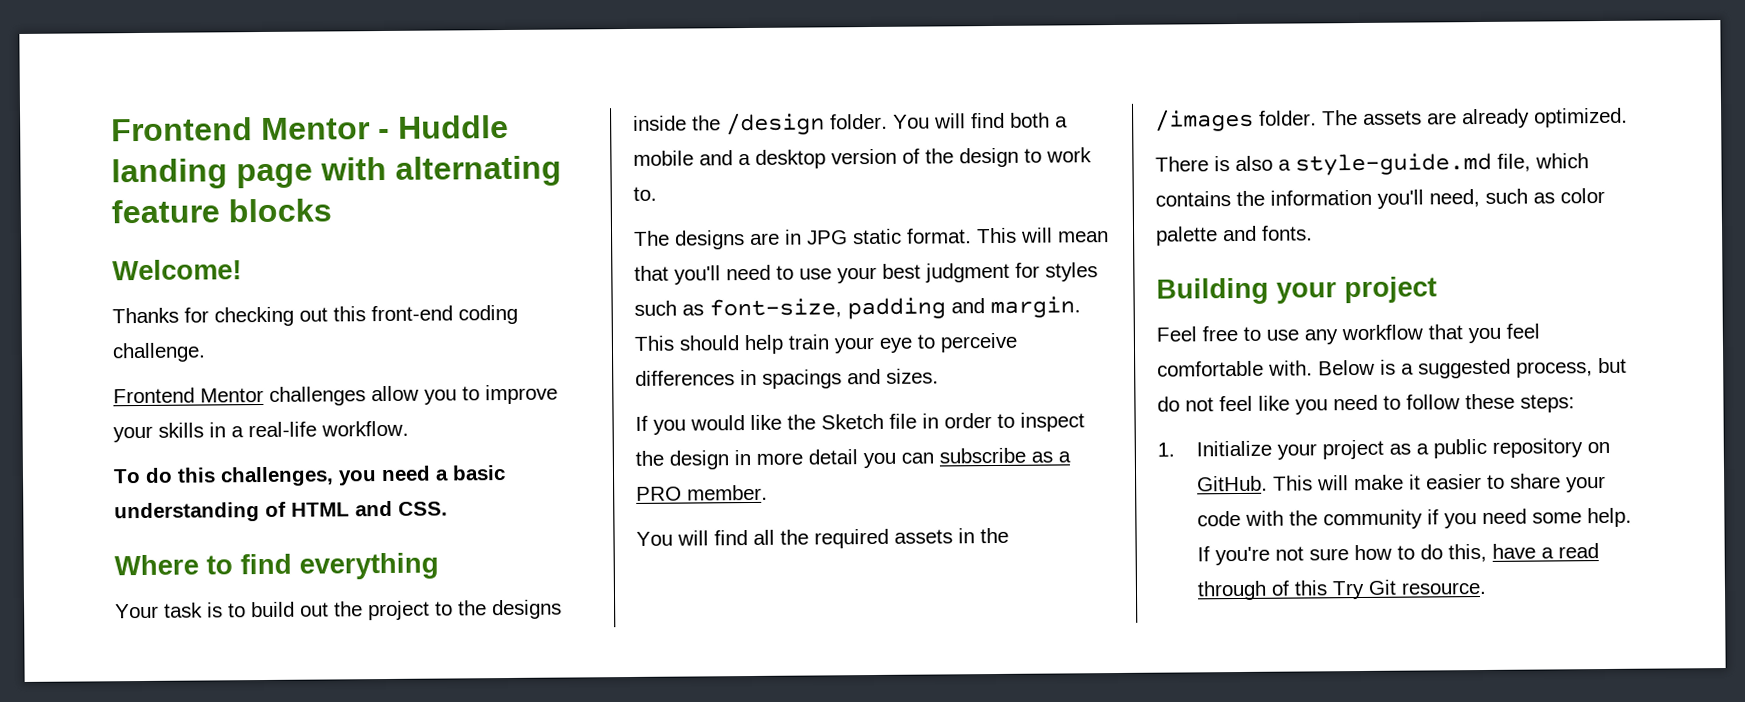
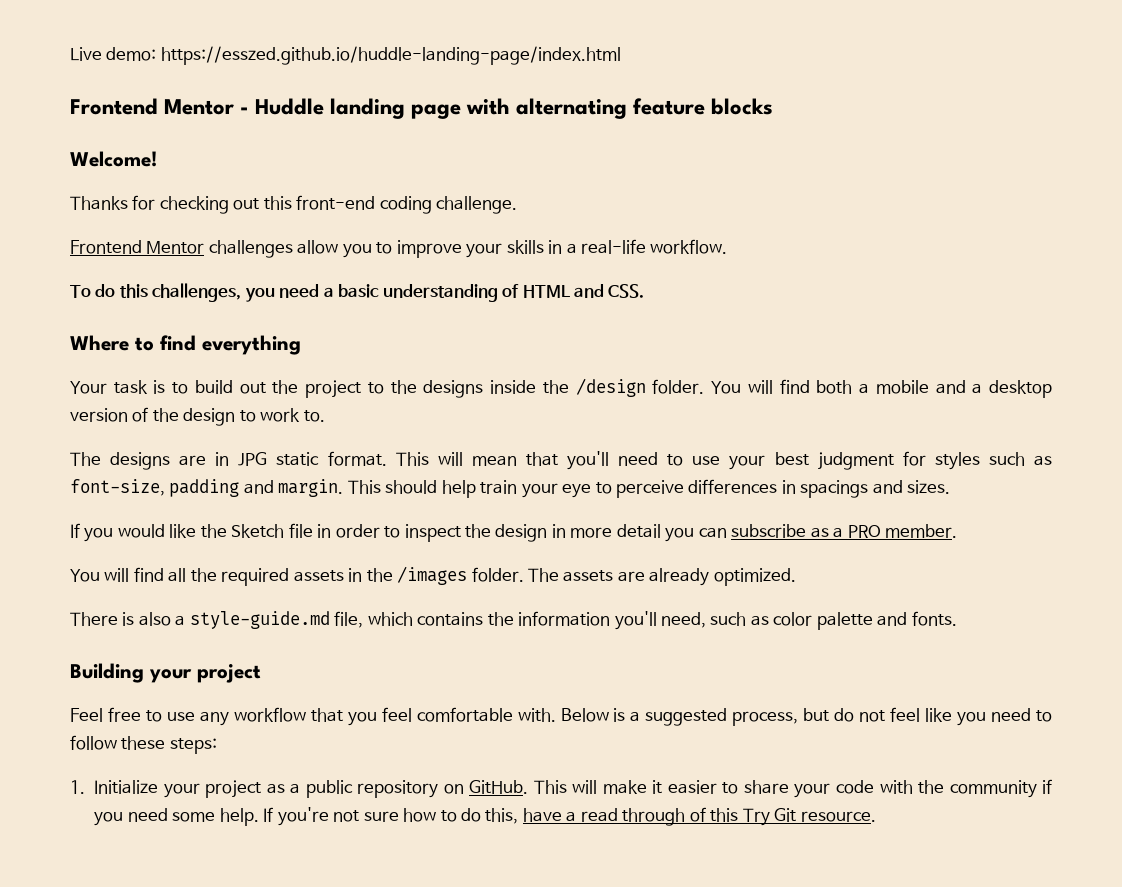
+ Live demo: https://esszed.github.io/huddle-landing-page/index.html

